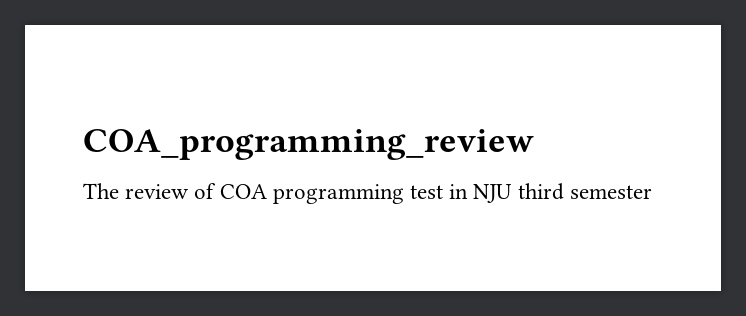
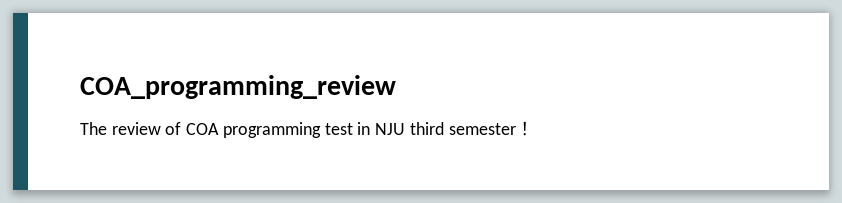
- The review of COA programming test in NJU third semester
+ The review of COA programming test in NJU third semester！

